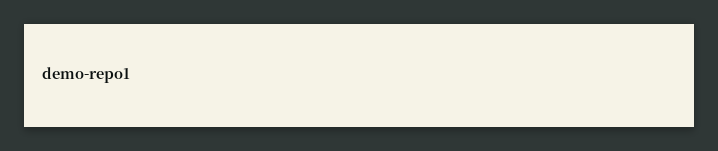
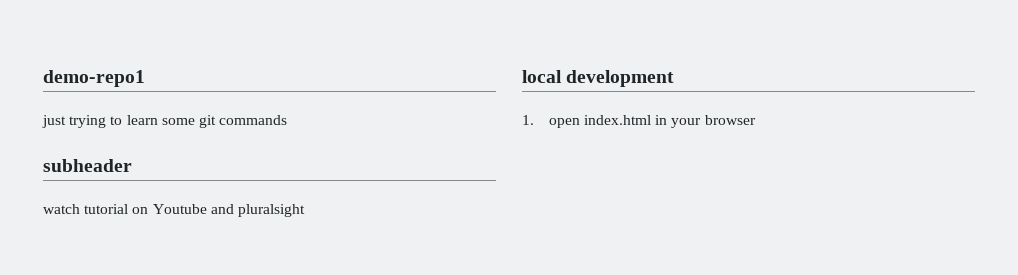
+ just trying to learn some git commands
+ subheader
+ watch tutorial on Youtube and pluralsight
+ local development
+ 1. open index.html in your browser

